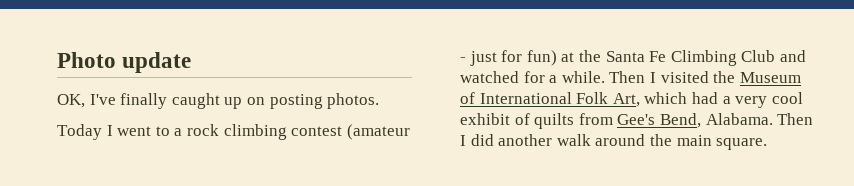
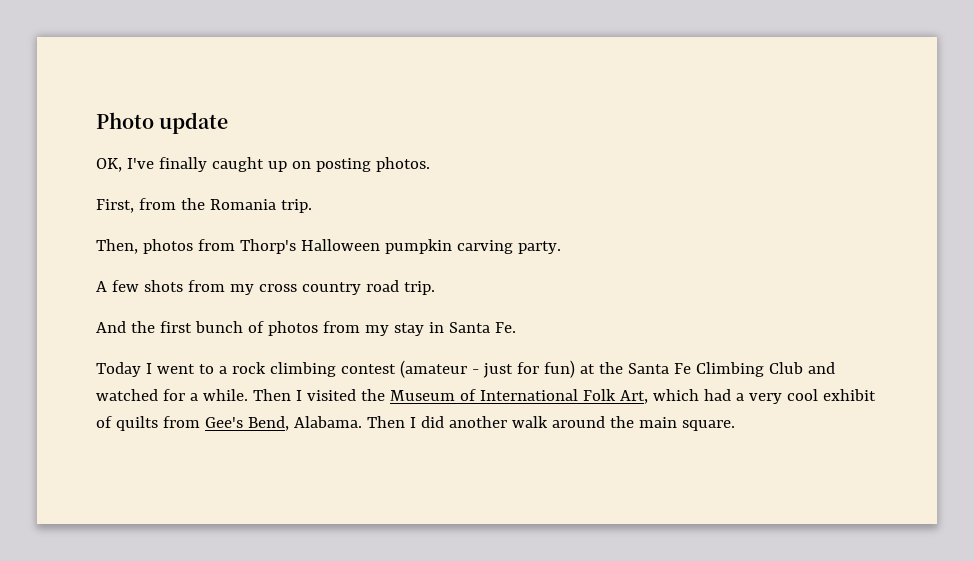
+ First, from the Romania trip.
+ Then, photos from Thorp's Halloween pumpkin carving party.
+ A few shots from my cross country road trip.
+ And the first bunch of photos from my stay in Santa Fe.

